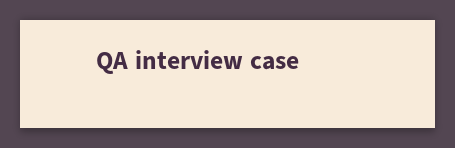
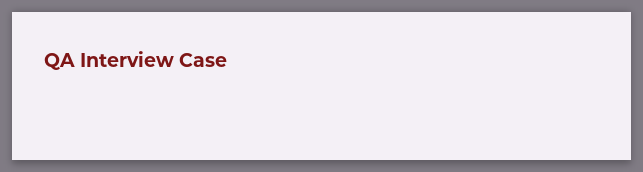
- QA interview case
+ QA Interview Case

